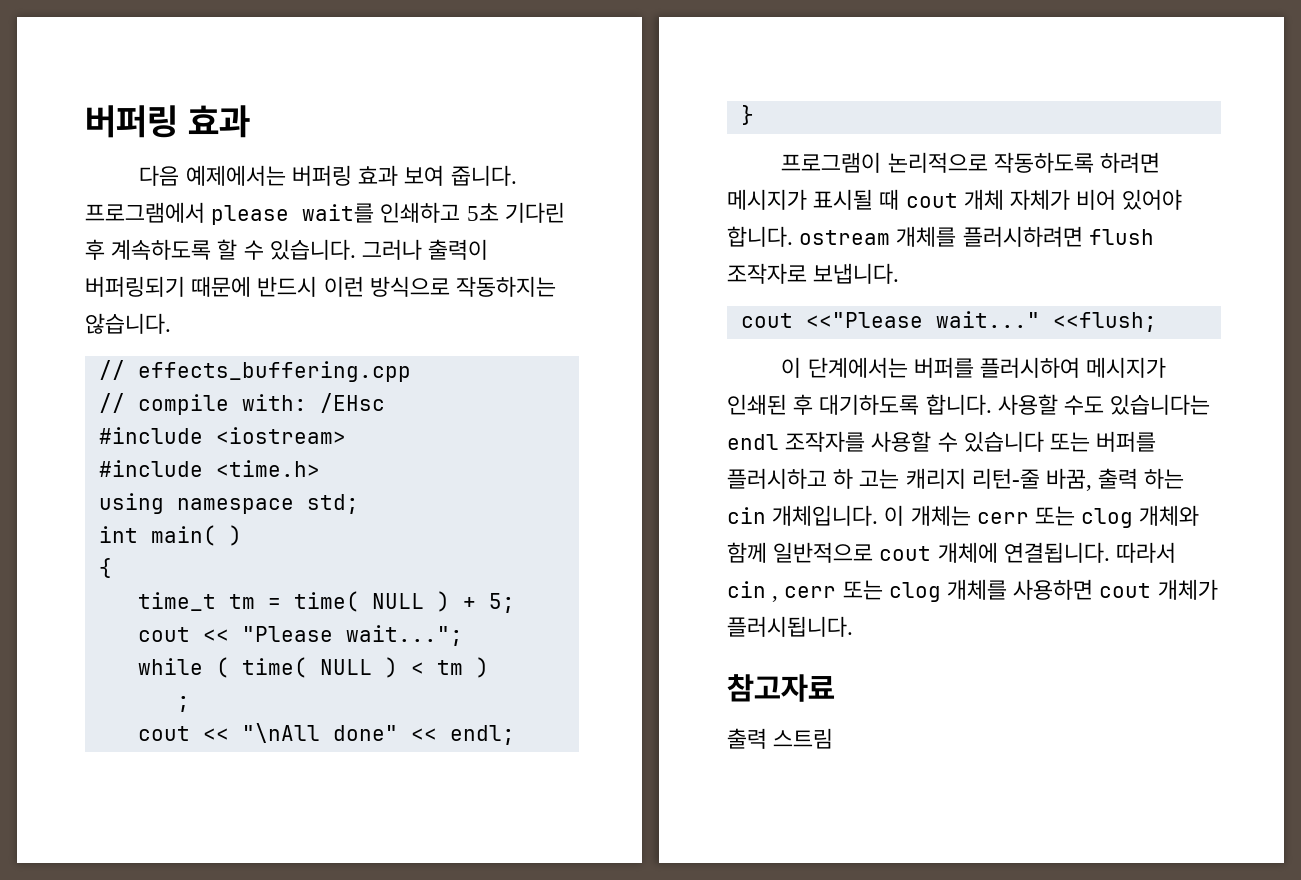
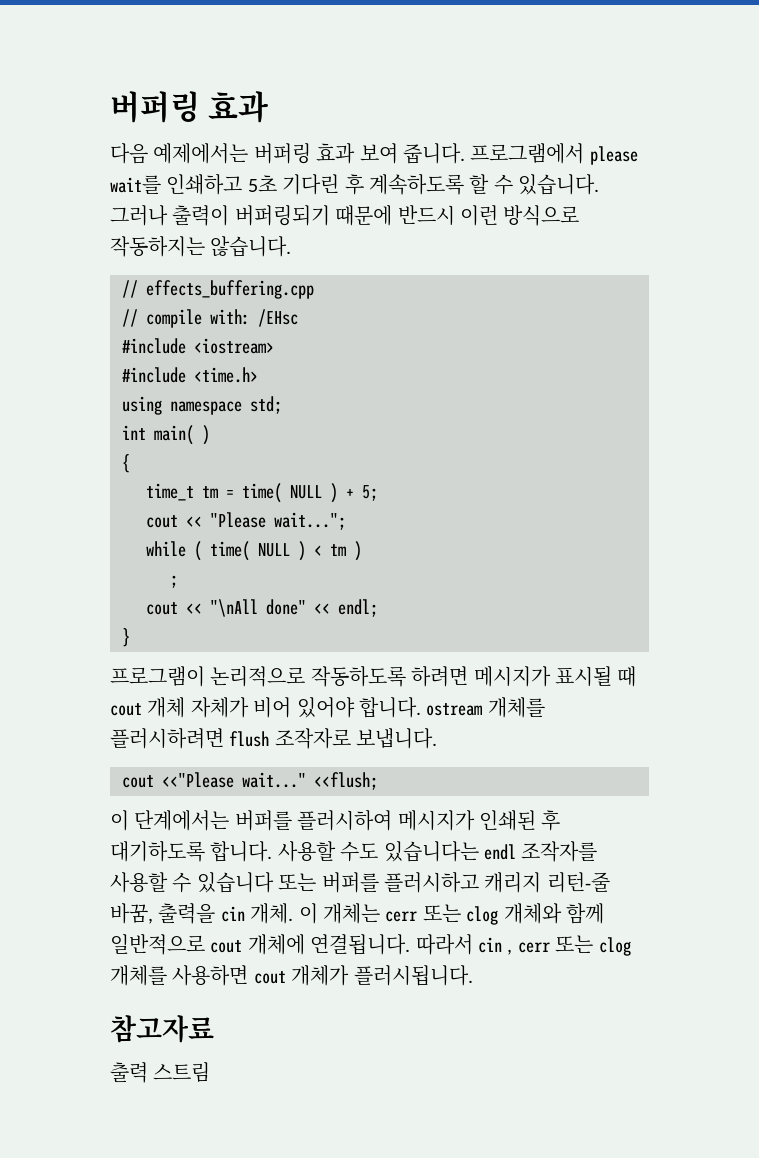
- 사용할 수도 있습니다는 endl 조작자를 사용할 수 있습니다 또는 버퍼를 플러시하고 하 고는 캐리지 리턴-줄 바꿈, 출력 하는 cin 개체입니다.
+ 사용할 수도 있습니다는 endl 조작자를 사용할 수 있습니다 또는 버퍼를 플러시하고 캐리지 리턴-줄 바꿈, 출력을 cin 개체.

